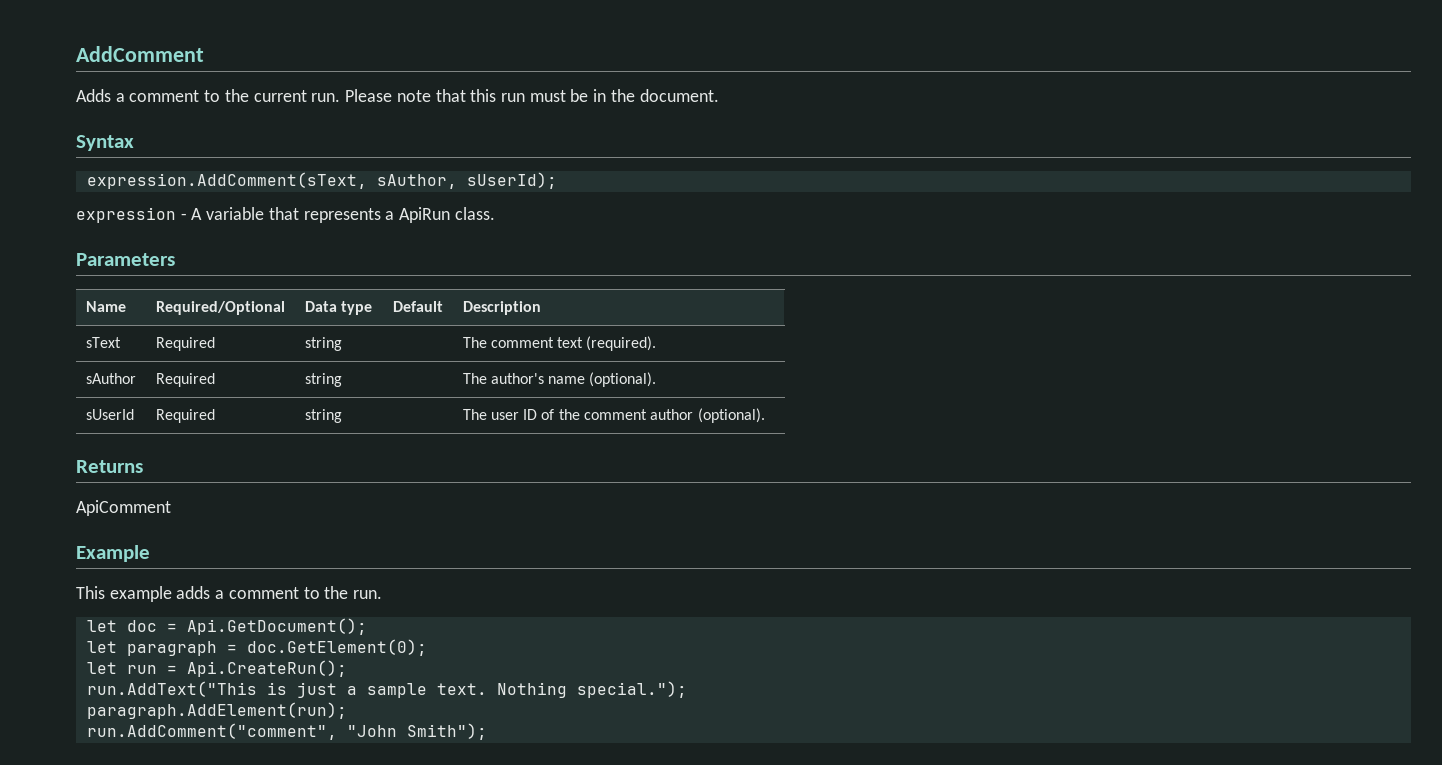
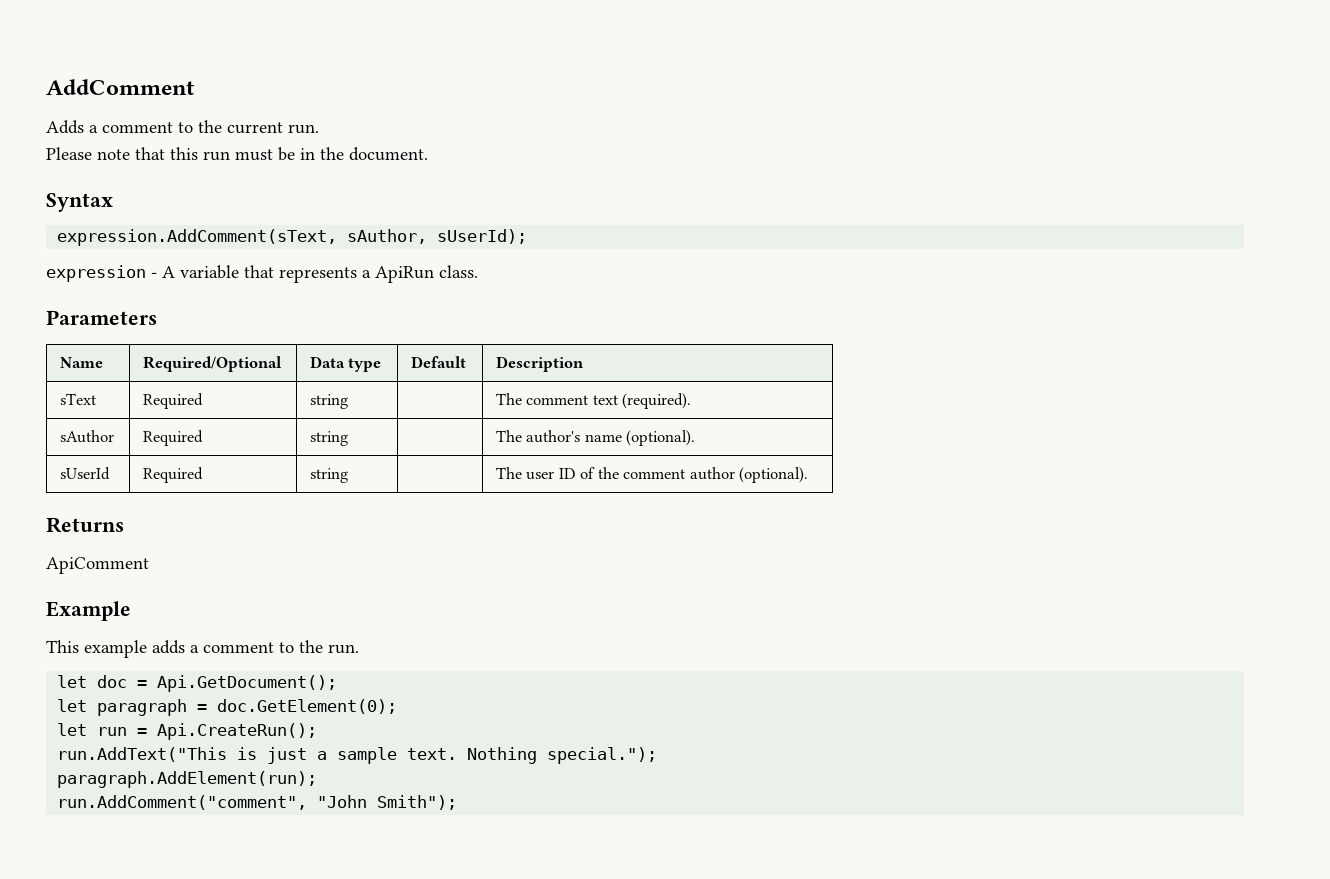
- Adds a comment to the current run. Please note that this run must be in the document.
+ Adds a comment to the current run.
+ Please note that this run must be in the document.

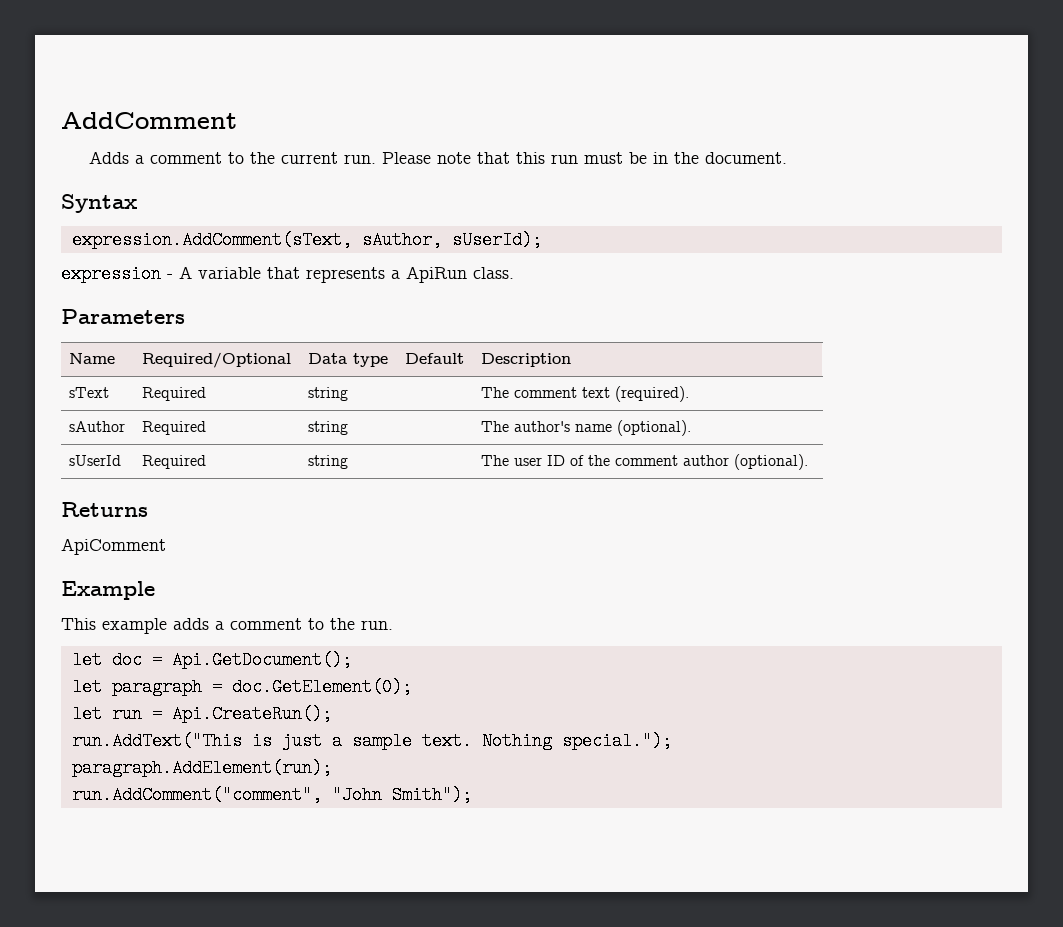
- Adds a comment to the current run.
- Please note that this run must be in the document.
+ Adds a comment to the current run. Please note that this run must be in the document.

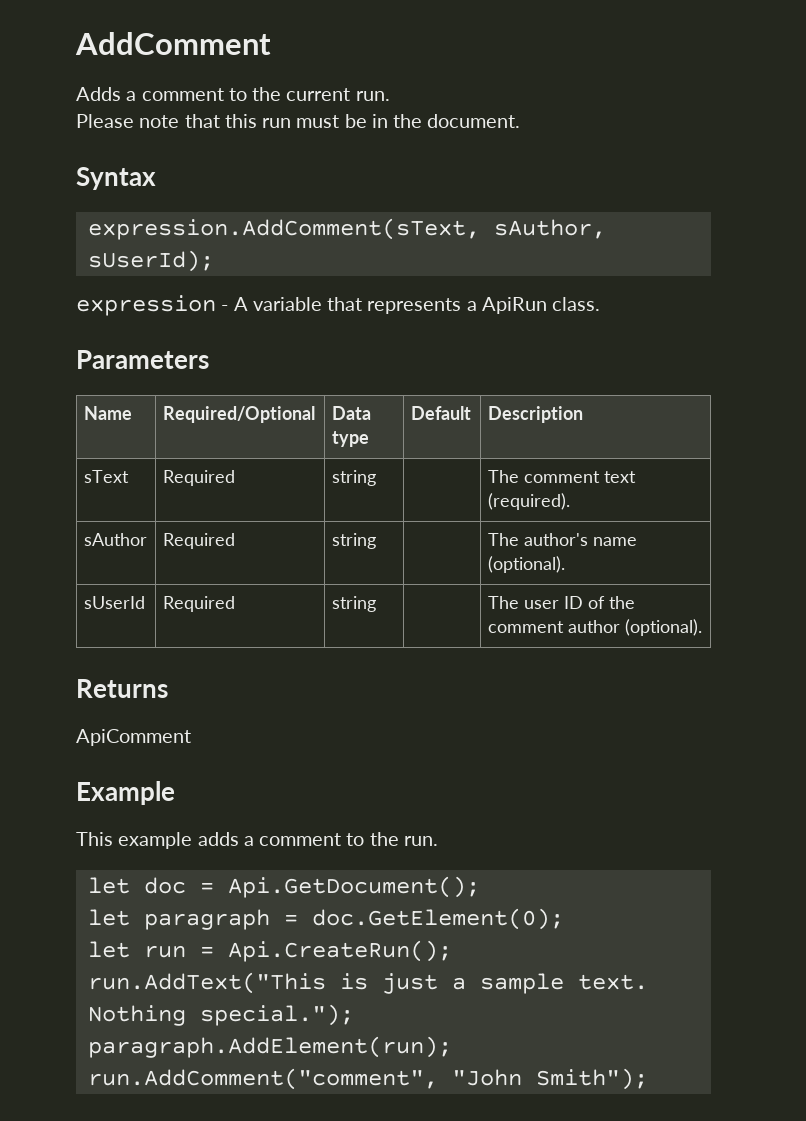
- Adds a comment to the current run. Please note that this run must be in the document.
+ Adds a comment to the current run.
+ Please note that this run must be in the document.

